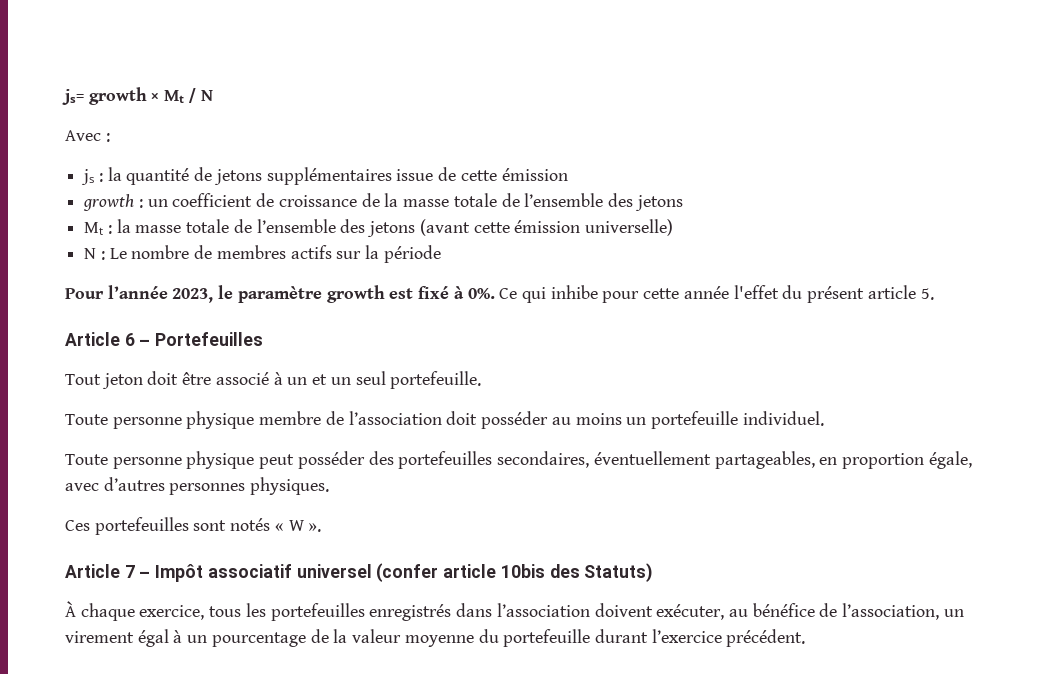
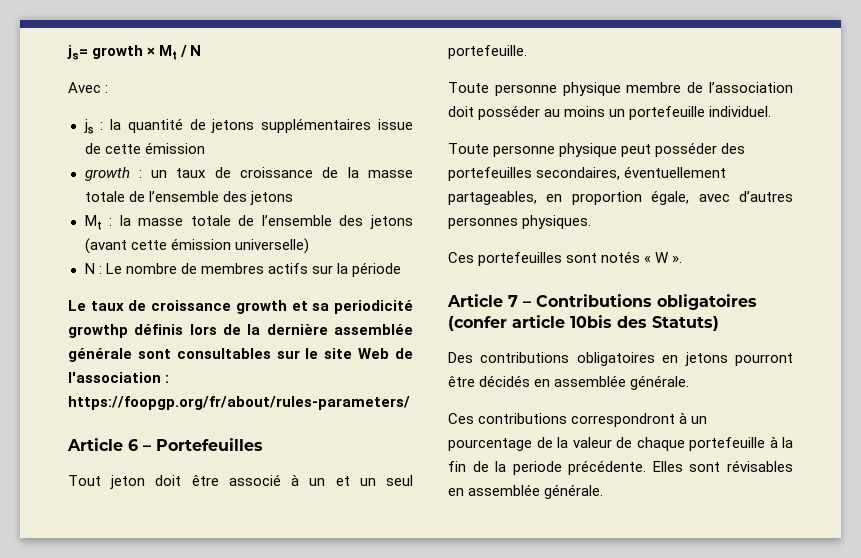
- growth : un coefficient de croissance de la masse totale de l’ensemble des jetons
+ growth : un taux de croissance de la masse totale de l’ensemble des jetons
- Pour l’année 2023, le paramètre growth est fixé à 0%. Ce qui inhibe pour cette année l'effet du présent article 5.
+ Le taux de croissance growth et sa periodicité growthp définis lors de la dernière assemblée générale sont consultables sur le site Web de l'association : https://foopgp.org/fr/about/rules-parameters/
- Article 7 – Impôt associatif universel (confer article 10bis des Statuts)
+ Article 7 – Contributions obligatoires (confer article 10bis des Statuts)
- À chaque exercice, tous les portefeuilles enregistrés dans l’association doivent exécuter, au bénéfice de l’association, un virement égal à un pourcentage de la valeur moyenne du portefeuille durant l’exercice précédent.
+ Des contributions obligatoires en jetons pourront être décidés en assemblée générale.
+ Ces contributions correspondront à un pourcentage de la valeur de chaque portefeuille à la fin de la periode précédente. Elles sont révisables en assemblée générale.

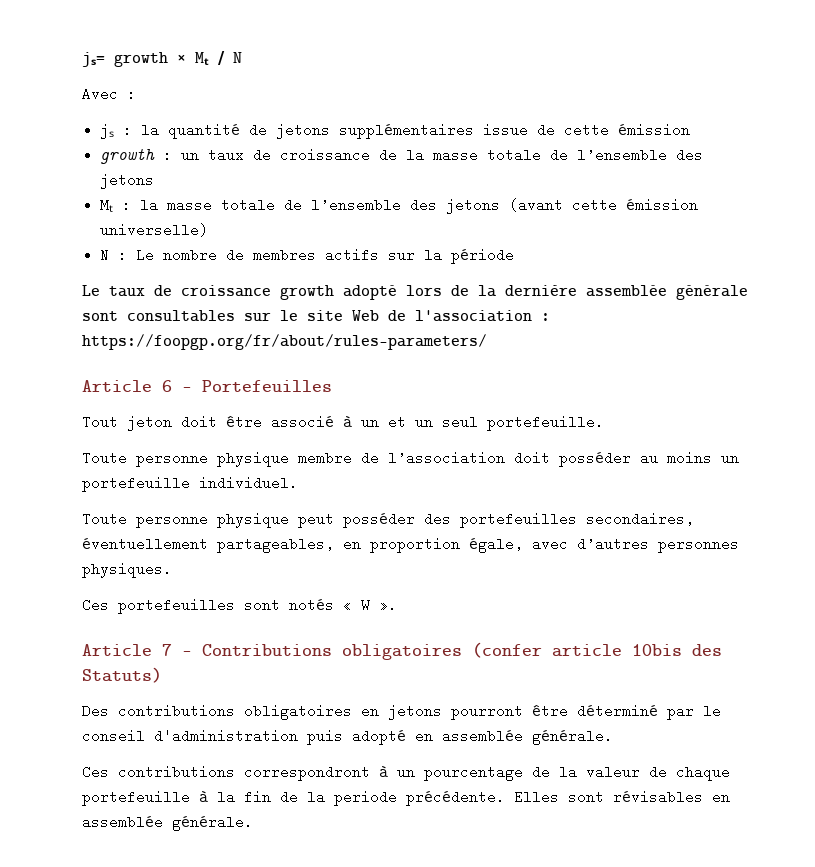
- Le taux de croissance growth et sa periodicité growthp définis lors de la dernière assemblée générale sont consultables sur le site Web de l'association : https://foopgp.org/fr/about/rules-parameters/
+ Le taux de croissance growth adopté lors de la dernière assemblée générale sont consultables sur le site Web de l'association : https://foopgp.org/fr/about/rules-parameters/
- Des contributions obligatoires en jetons pourront être décidés en assemblée générale.
+ Des contributions obligatoires en jetons pourront être déterminé par le conseil d'administration puis adopté en assemblée générale.

